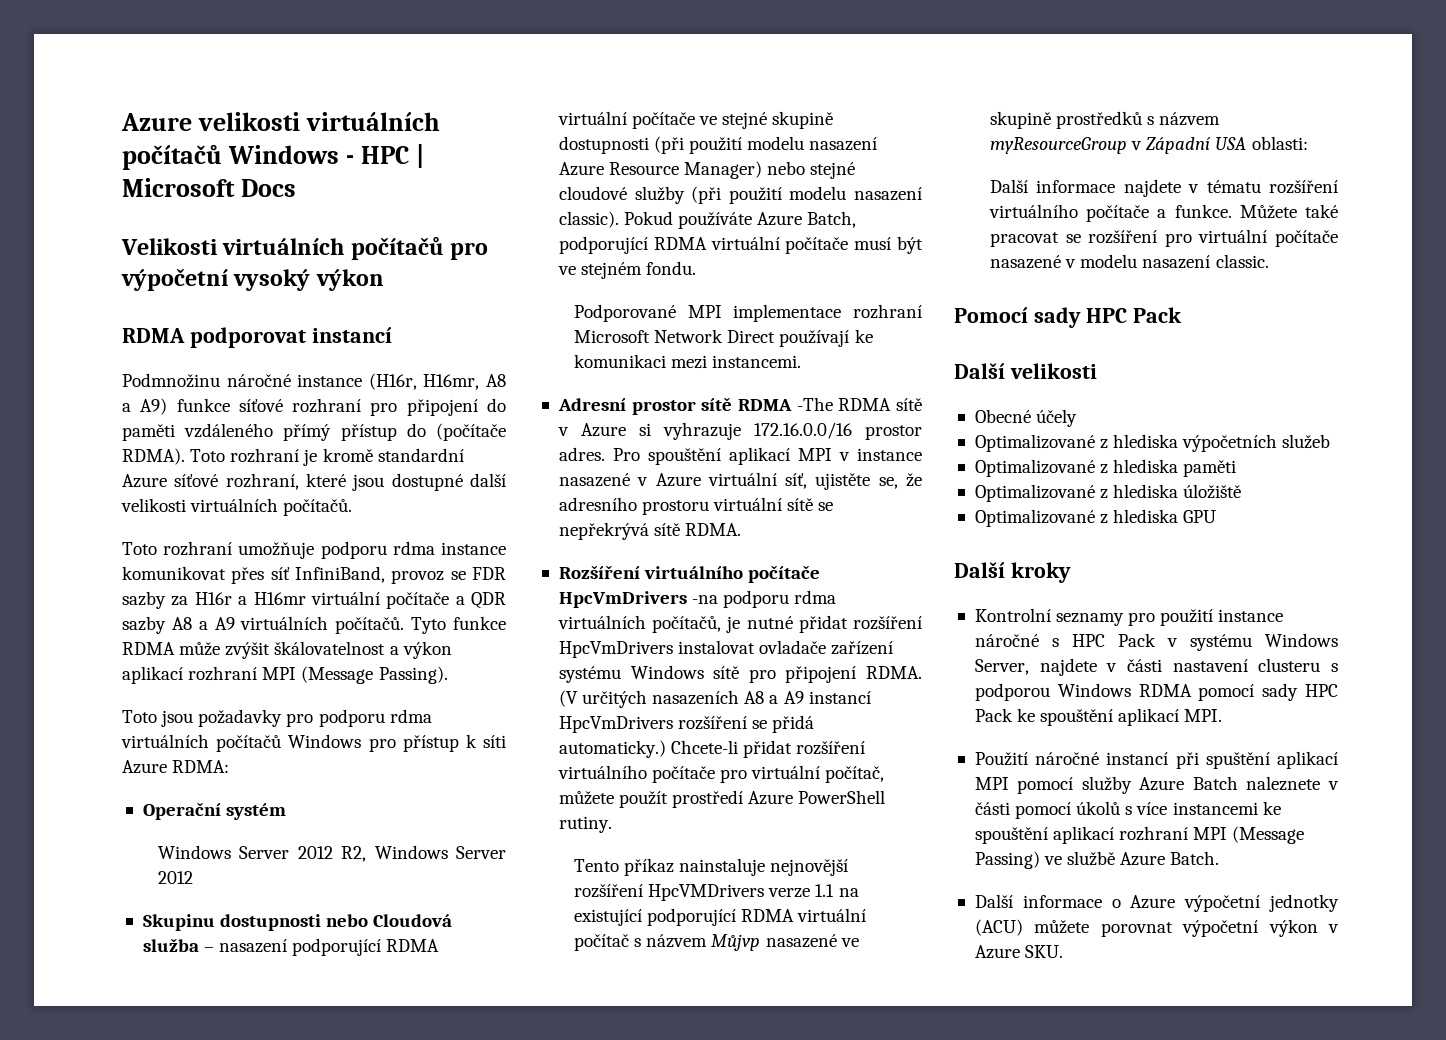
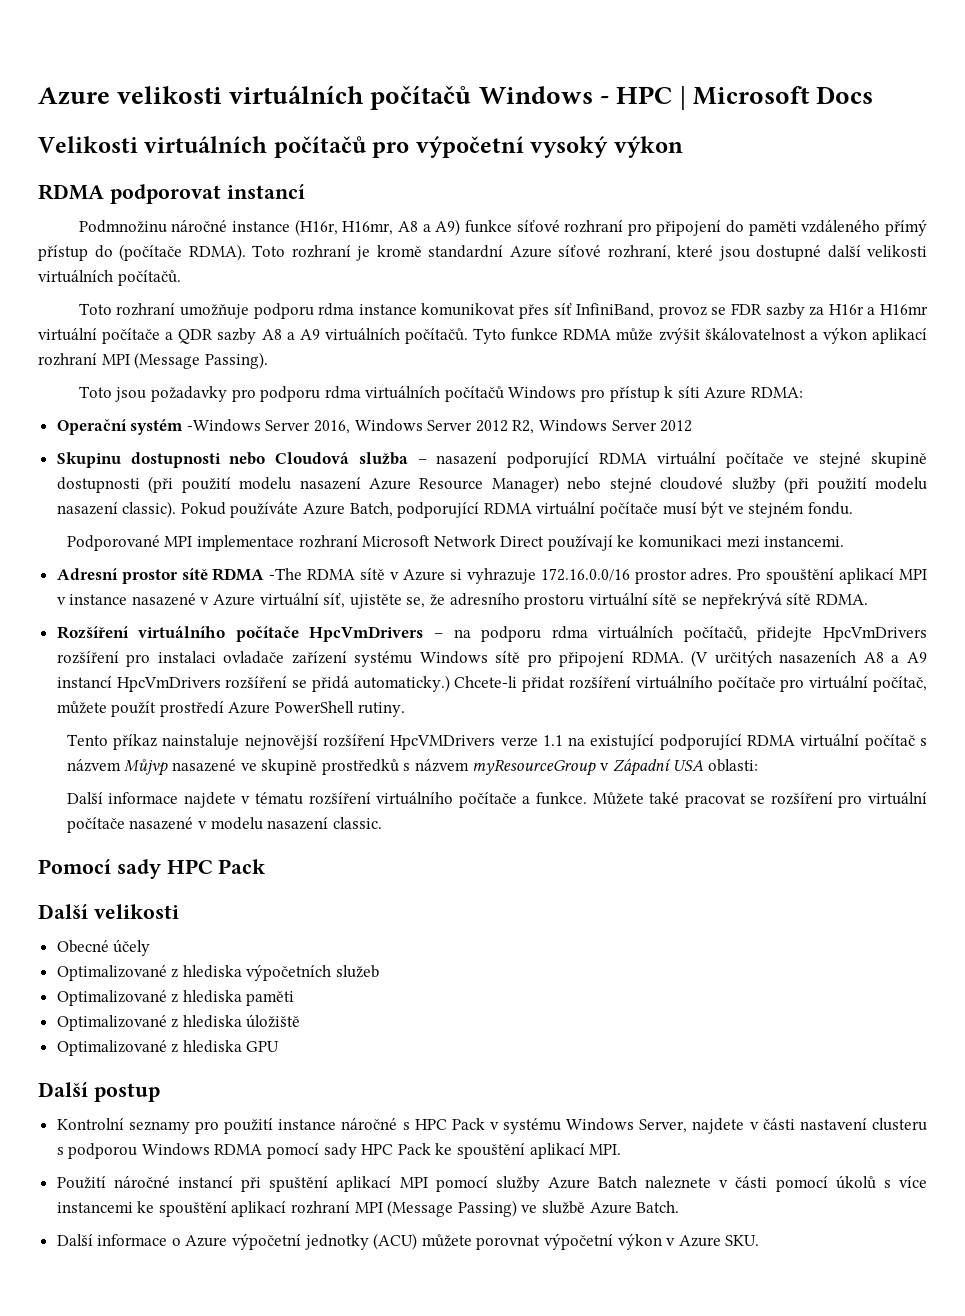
- Operační systém
- Windows Server 2012 R2, Windows Server 2012
+ Operační systém -Windows Server 2016, Windows Server 2012 R2, Windows Server 2012
- Rozšíření virtuálního počítače HpcVmDrivers -na podporu rdma virtuálních počítačů, je nutné přidat rozšíření HpcVmDrivers instalovat ovladače zařízení systému Windows sítě pro připojení RDMA.
+ Rozšíření virtuálního počítače HpcVmDrivers – na podporu rdma virtuálních počítačů, přidejte HpcVmDrivers rozšíření pro instalaci ovladače zařízení systému Windows sítě pro připojení RDMA.
- Další kroky
+ Další postup

